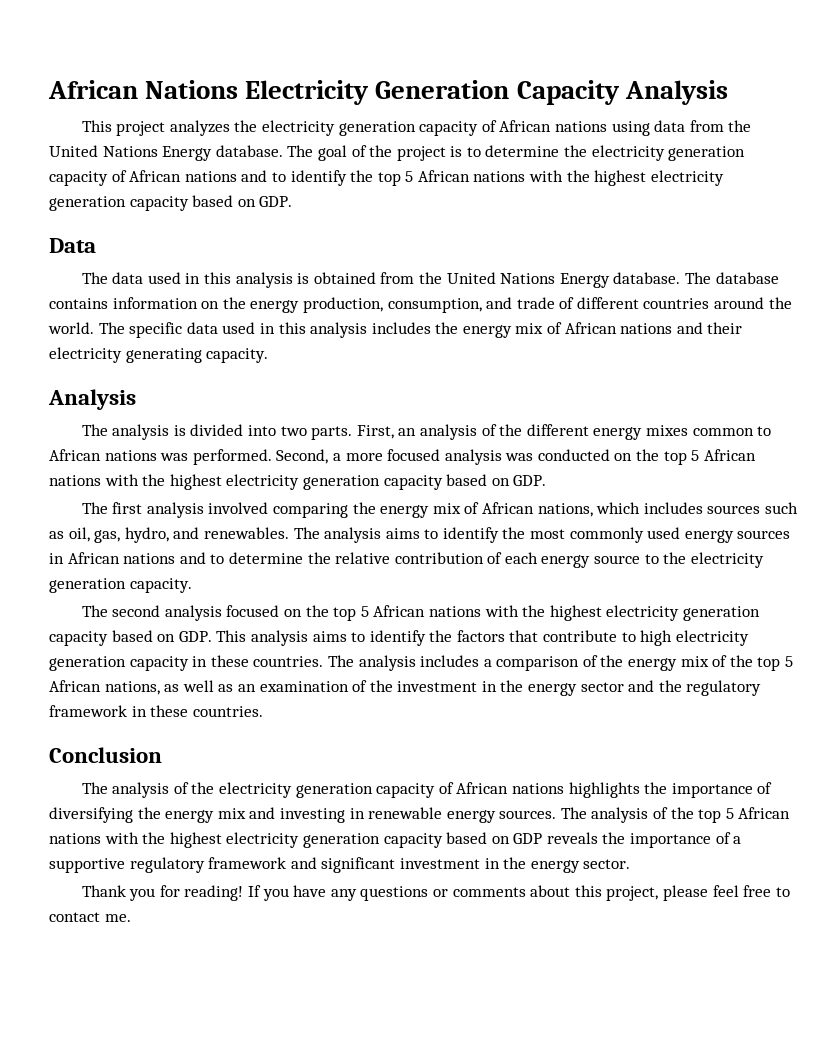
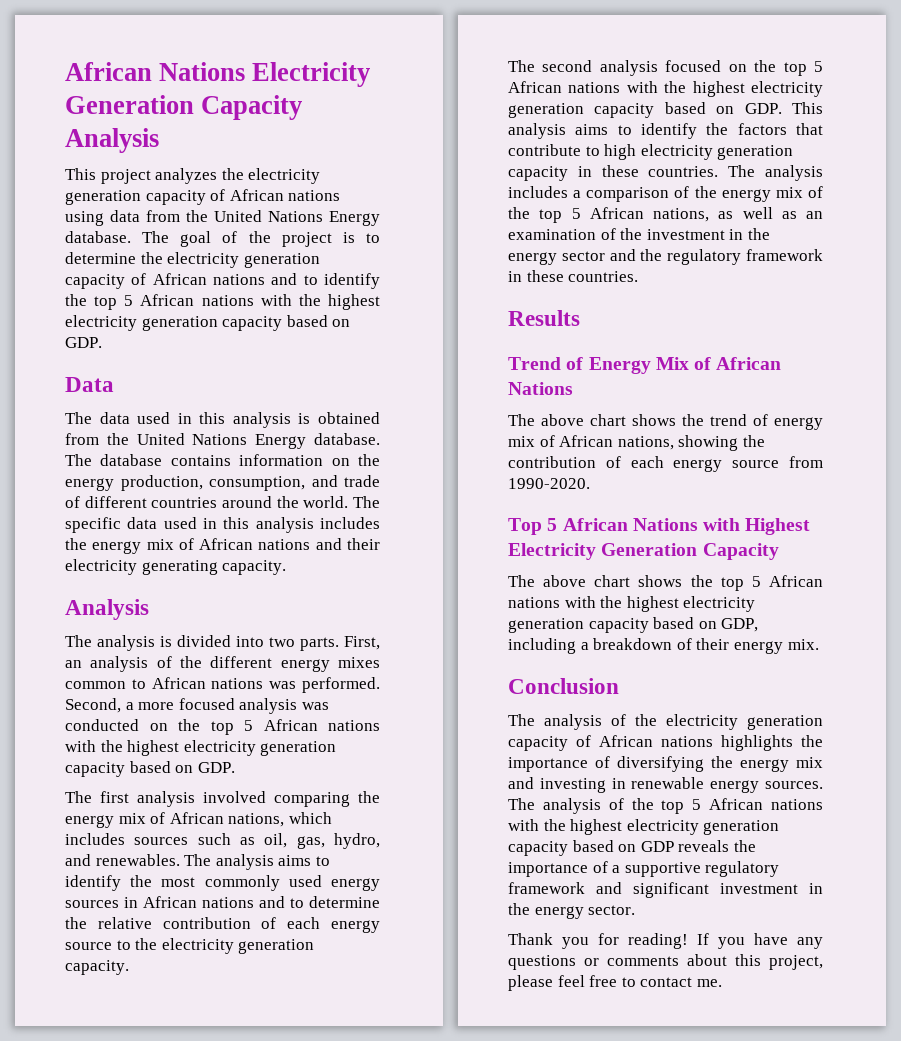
+ Results
+ Trend of Energy Mix of African Nations
+ The above chart shows the trend of energy mix of African nations, showing the contribution of each energy source from 1990-2020.
+ Top 5 African Nations with Highest Electricity Generation Capacity
+ The above chart shows the top 5 African nations with the highest electricity generation capacity based on GDP, including a breakdown of their energy mix.

